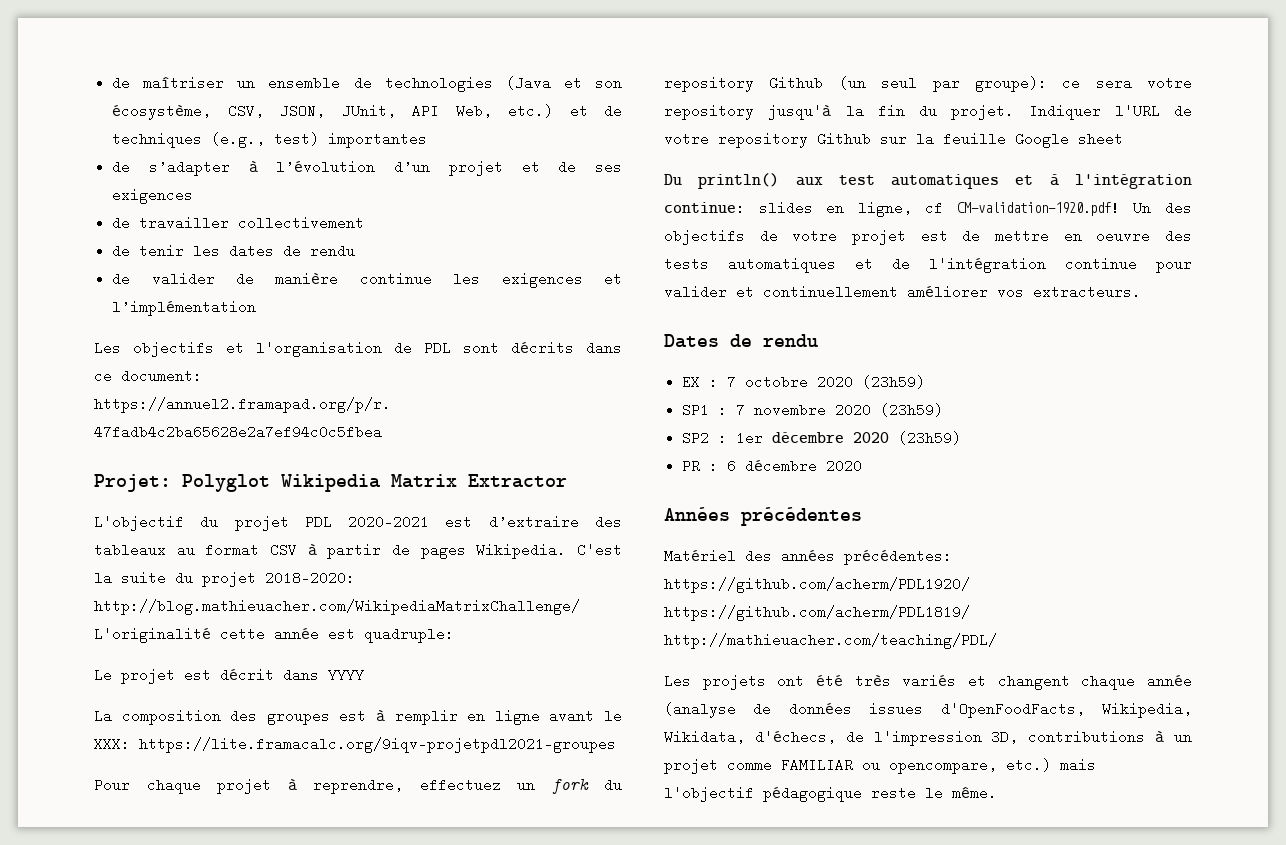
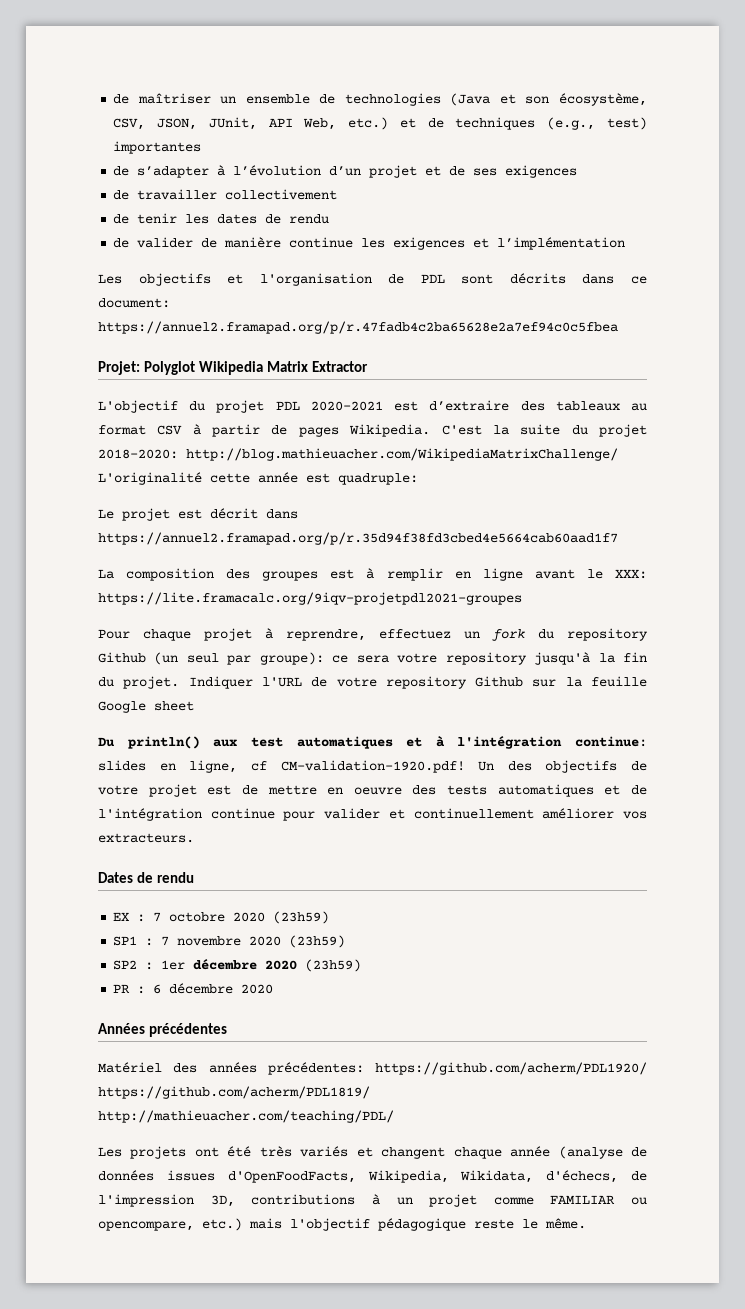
- Le projet est décrit dans YYYY
+ Le projet est décrit dans https://annuel2.framapad.org/p/r.35d94f38fd3cbed4e5664cab60aad1f7

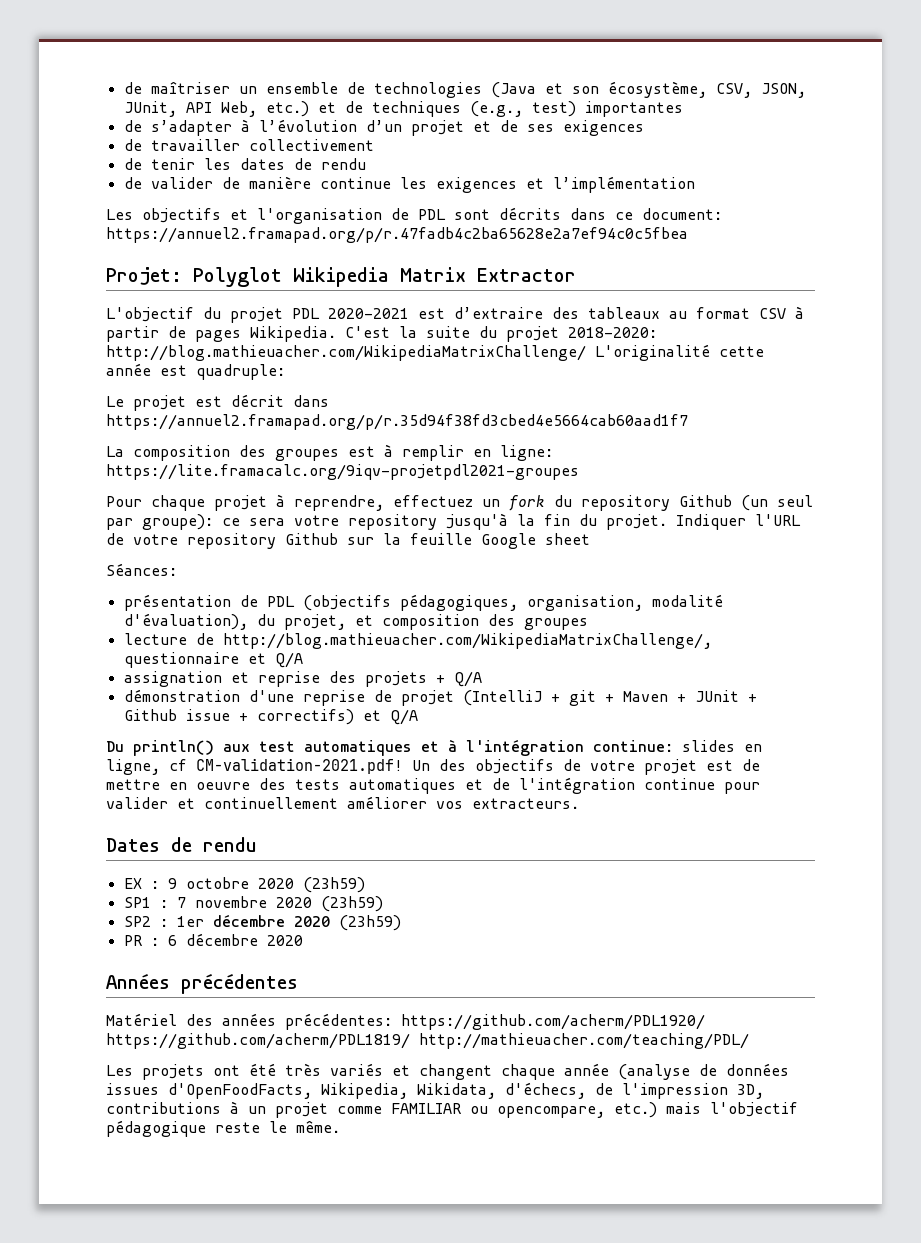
- La composition des groupes est à remplir en ligne avant le XXX: https://lite.framacalc.org/9iqv-projetpdl2021-groupes
+ La composition des groupes est à remplir en ligne: https://lite.framacalc.org/9iqv-projetpdl2021-groupes
+ Séances:
+ présentation de PDL (objectifs pédagogiques, organisation, modalité d'évaluation), du projet, et composition des groupes
+ lecture de http://blog.mathieuacher.com/WikipediaMatrixChallenge/, questionnaire et Q/A
+ assignation et reprise des projets + Q/A
+ démonstration d'une reprise de projet (IntelliJ + git + Maven + JUnit + Github issue + correctifs) et Q/A
- Du println() aux test automatiques et à l'intégration continue: slides en ligne, cf CM-validation-1920.pdf!
+ Du println() aux test automatiques et à l'intégration continue: slides en ligne, cf CM-validation-2021.pdf!
- EX : 7 octobre 2020 (23h59)
+ EX : 9 octobre 2020 (23h59)

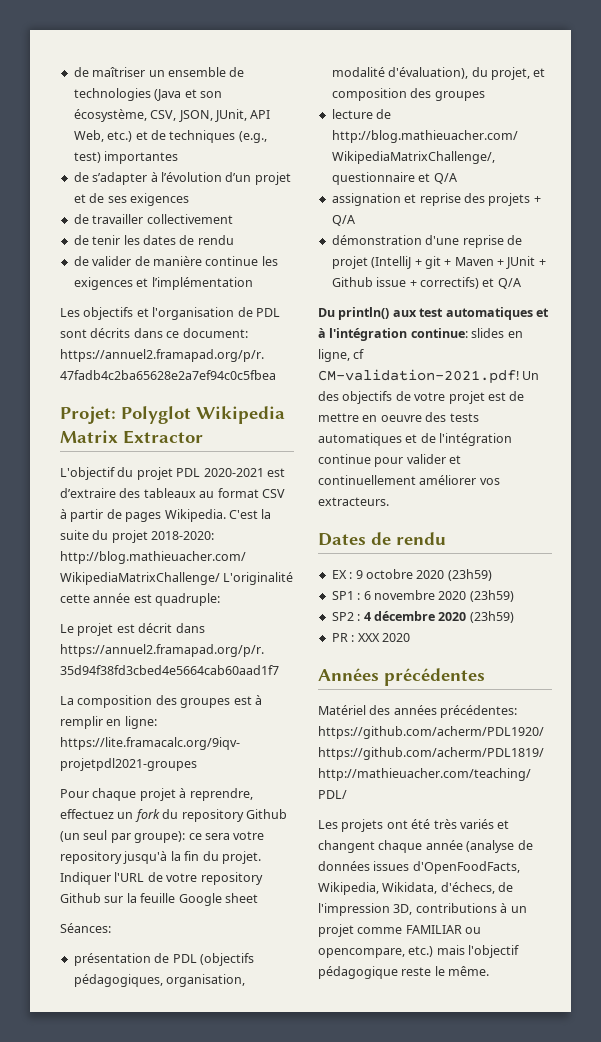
- SP1 : 7 novembre 2020 (23h59)
+ SP1 : 6 novembre 2020 (23h59)
- SP2 : 1er décembre 2020 (23h59)
+ SP2 : 4 décembre 2020 (23h59)
- PR : 6 décembre 2020
+ PR : XXX 2020

